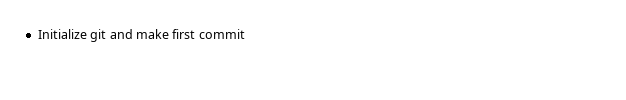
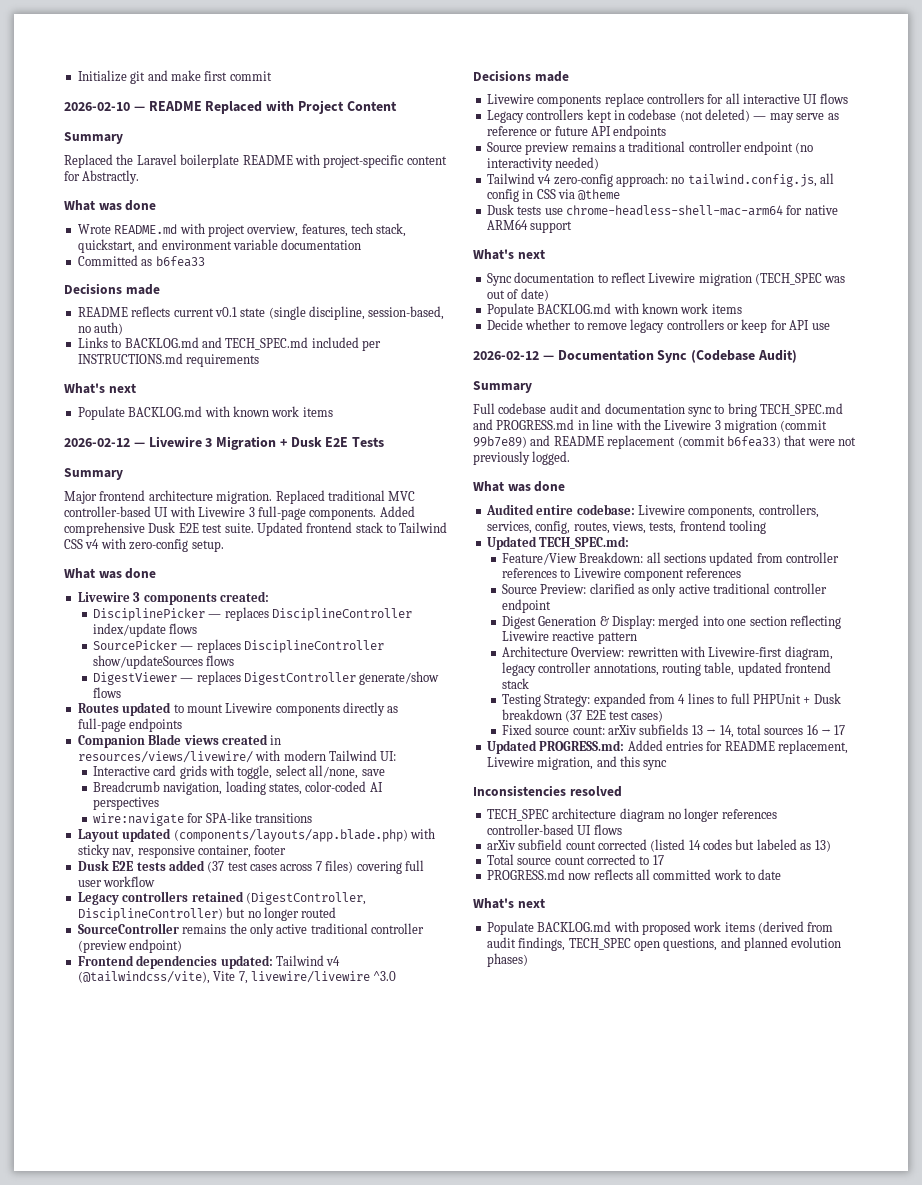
+ 2026-02-10 — README Replaced with Project Content
+ Summary
+ Replaced the Laravel boilerplate README with project-specific content for Abstractly.
+ What was done
+ Wrote README.md with project overview, features, tech stack, quickstart, and environment variable documentation
+ Committed as b6fea33
+ Decisions made
+ README reflects current v0.1 state (single discipline, session-based, no auth)
+ Links to BACKLOG.md and TECH_SPEC.md included per INSTRUCTIONS.md requirements
+ What's next
+ Populate BACKLOG.md with known work items
+ 2026-02-12 — Livewire 3 Migration + Dusk E2E Tests
+ Summary
+ Major frontend architecture migration. Replaced traditional MVC controller-based UI with Livewire 3 full-page components. Added comprehensive Dusk E2E test suite. Updated frontend stack to Tailwind CSS v4 with zero-config setup.
+ What was done
+ Livewire 3 components created:
+ DisciplinePicker — replaces DisciplineController index/update flows
+ SourcePicker — replaces DisciplineController show/updateSources flows
+ DigestViewer — replaces DigestController generate/show flows
+ Routes updated to mount Livewire components directly as full-page endpoints
+ Companion Blade views created in resources/views/livewire/ with modern Tailwind UI:
+ Interactive card grids with toggle, select all/none, save
+ Breadcrumb navigation, loading states, color-coded AI perspectives
+ wire:navigate for SPA-like transitions
+ Layout updated (components/layouts/app.blade.php) with sticky nav, responsive container, footer
+ Dusk E2E tests added (37 test cases across 7 files) covering full user workflow
+ Legacy controllers retained (DigestController, DisciplineController) but no longer routed
+ SourceController remains the only active traditional controller (preview endpoint)
+ Frontend dependencies updated: Tailwind v4 (@tailwindcss/vite), Vite 7, livewire/livewire ^3.0
+ Decisions made
+ Livewire components replace controllers for all interactive UI flows
+ Legacy controllers kept in codebase (not deleted) — may serve as reference or future API endpoints
+ Source preview remains a traditional controller endpoint (no interactivity needed)
+ Tailwind v4 zero-config approach: no tailwind.config.js, all config in CSS via @theme
+ Dusk tests use chrome-headless-shell-mac-arm64 for native ARM64 support
+ What's next
+ Sync documentation to reflect Livewire migration (TECH_SPEC was out of date)
+ Populate BACKLOG.md with known work items
+ Decide whether to remove legacy controllers or keep for API use
+ 2026-02-12 — Documentation Sync (Codebase Audit)
+ Summary
+ Full codebase audit and documentation sync to bring TECH_SPEC.md and PROGRESS.md in line with the Livewire 3 migration (commit 99b7e89) and README replacement (commit b6fea33) that were not previously logged.
+ What was done
+ Audited entire codebase: Livewire components, controllers, services, config, routes, views, tests, frontend tooling
+ Updated TECH_SPEC.md:
+ Feature/View Breakdown: all sections updated from controller references to Livewire component references
+ Source Preview: clarified as only active traditional controller endpoint
+ Digest Generation & Display: merged into one section reflecting Livewire reactive pattern
+ Architecture Overview: rewritten with Livewire-first diagram, legacy controller annotations, routing table, updated frontend stack
+ Testing Strategy: expanded from 4 lines to full PHPUnit + Dusk breakdown (37 E2E test cases)
+ Fixed source count: arXiv subfields 13 → 14, total sources 16 → 17
+ Updated PROGRESS.md: Added entries for README replacement, Livewire migration, and this sync
+ Inconsistencies resolved
+ TECH_SPEC architecture diagram no longer references controller-based UI flows
+ arXiv subfield count corrected (listed 14 codes but labeled as 13)
+ Total source count corrected to 17
+ PROGRESS.md now reflects all committed work to date
+ What's next
+ Populate BACKLOG.md with proposed work items (derived from audit findings, TECH_SPEC open questions, and planned evolution phases)

